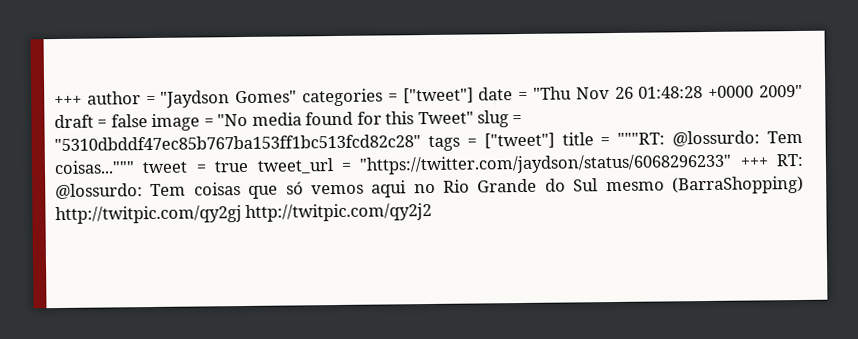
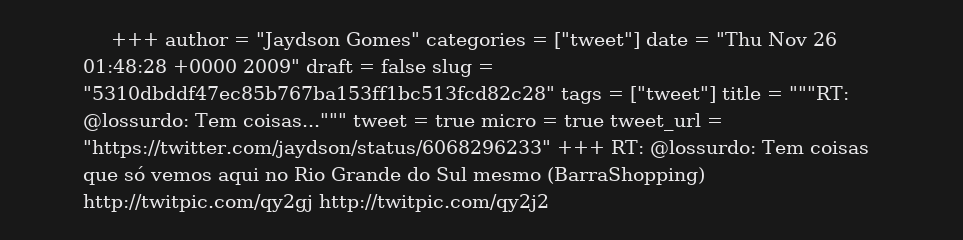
- +++ author = "Jaydson Gomes" categories = ["tweet"] date = "Thu Nov 26 01:48:28 +0000 2009" draft = false image = "No media found for this Tweet" slug = "5310dbddf47ec85b767ba153ff1bc513fcd82c28" tags = ["tweet"] title = """RT: @lossurdo: Tem coisas...""" tweet = true tweet_url = "https://twitter.com/jaydson/status/6068296233" +++ RT: @lossurdo: Tem coisas que só vemos aqui no Rio Grande do Sul mesmo (BarraShopping) http://twitpic.com/qy2gj http://twitpic.com/qy2j2
+ +++ author = "Jaydson Gomes" categories = ["tweet"] date = "Thu Nov 26 01:48:28 +0000 2009" draft = false slug = "5310dbddf47ec85b767ba153ff1bc513fcd82c28" tags = ["tweet"] title = """RT: @lossurdo: Tem coisas...""" tweet = true micro = true tweet_url = "https://twitter.com/jaydson/status/6068296233" +++ RT: @lossurdo: Tem coisas que só vemos aqui no Rio Grande do Sul mesmo (BarraShopping) http://twitpic.com/qy2gj http://twitpic.com/qy2j2

